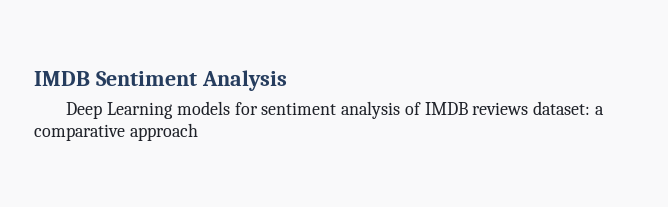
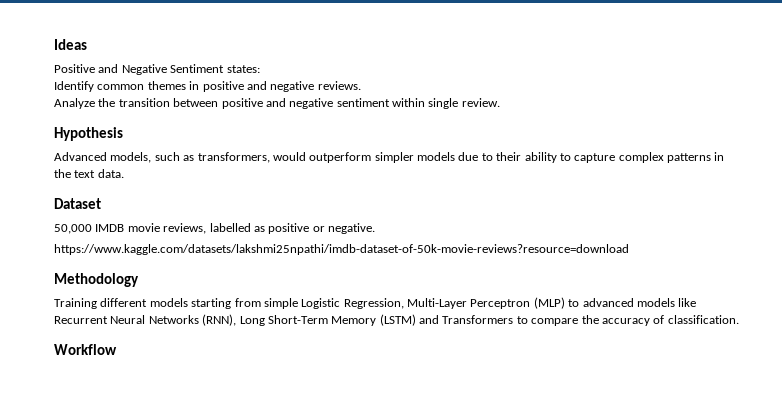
- IMDB Sentiment Analysis
- Deep Learning models for sentiment analysis of IMDB reviews dataset: a comparative approach
+ Ideas
+ Positive and Negative Sentiment states:
+ Identify common themes in positive and negative reviews.
+ Analyze the transition between positive and negative sentiment within single review.
+ Hypothesis
+ Advanced models, such as transformers, would outperform simpler models due to their ability to capture complex patterns in the text data.
+ Dataset
+ 50,000 IMDB movie reviews, labelled as positive or negative.
+ https://www.kaggle.com/datasets/lakshmi25npathi/imdb-dataset-of-50k-movie-reviews?resource=download
+ Methodology
+ Training different models starting from simple Logistic Regression, Multi-Layer Perceptron (MLP) to advanced models like Recurrent Neural Networks (RNN), Long Short-Term Memory (LSTM) and Transformers to compare the accuracy of classification.
+ Workflow

